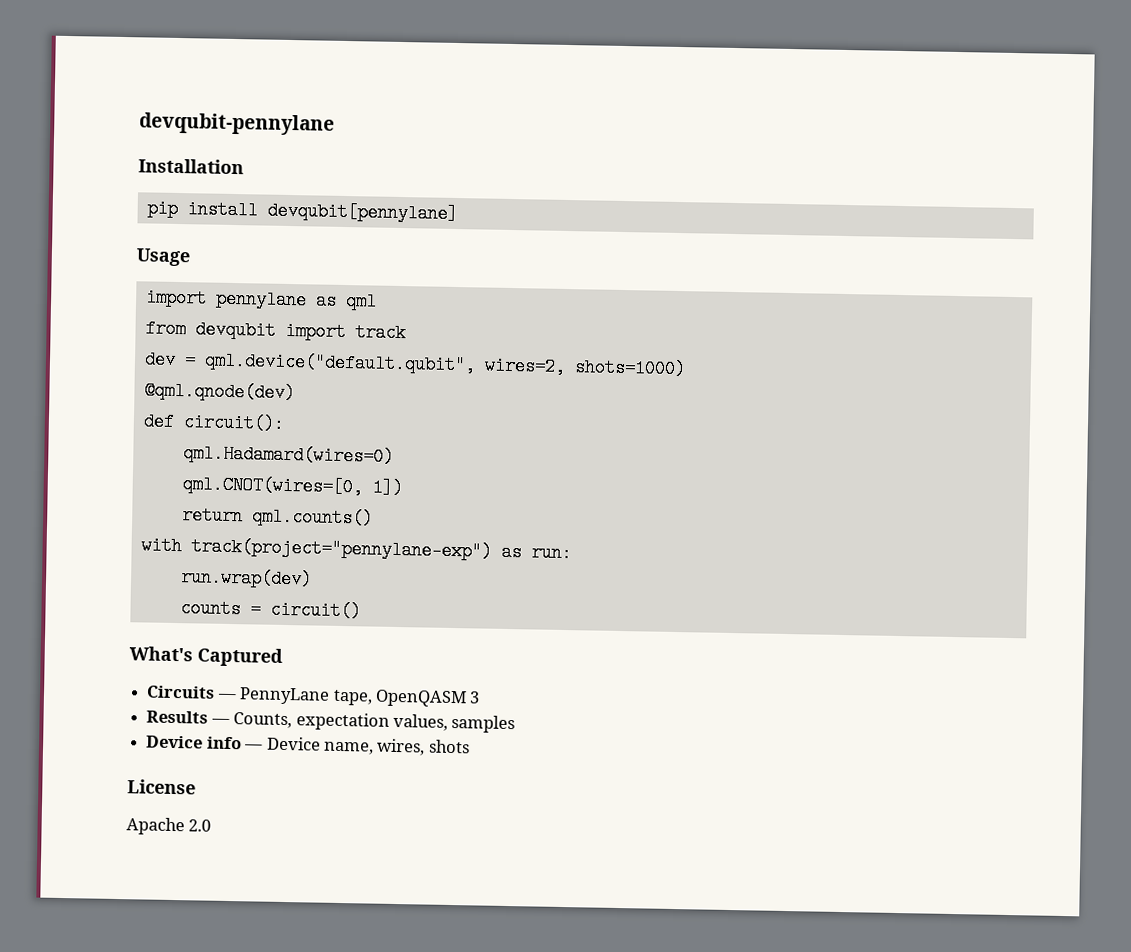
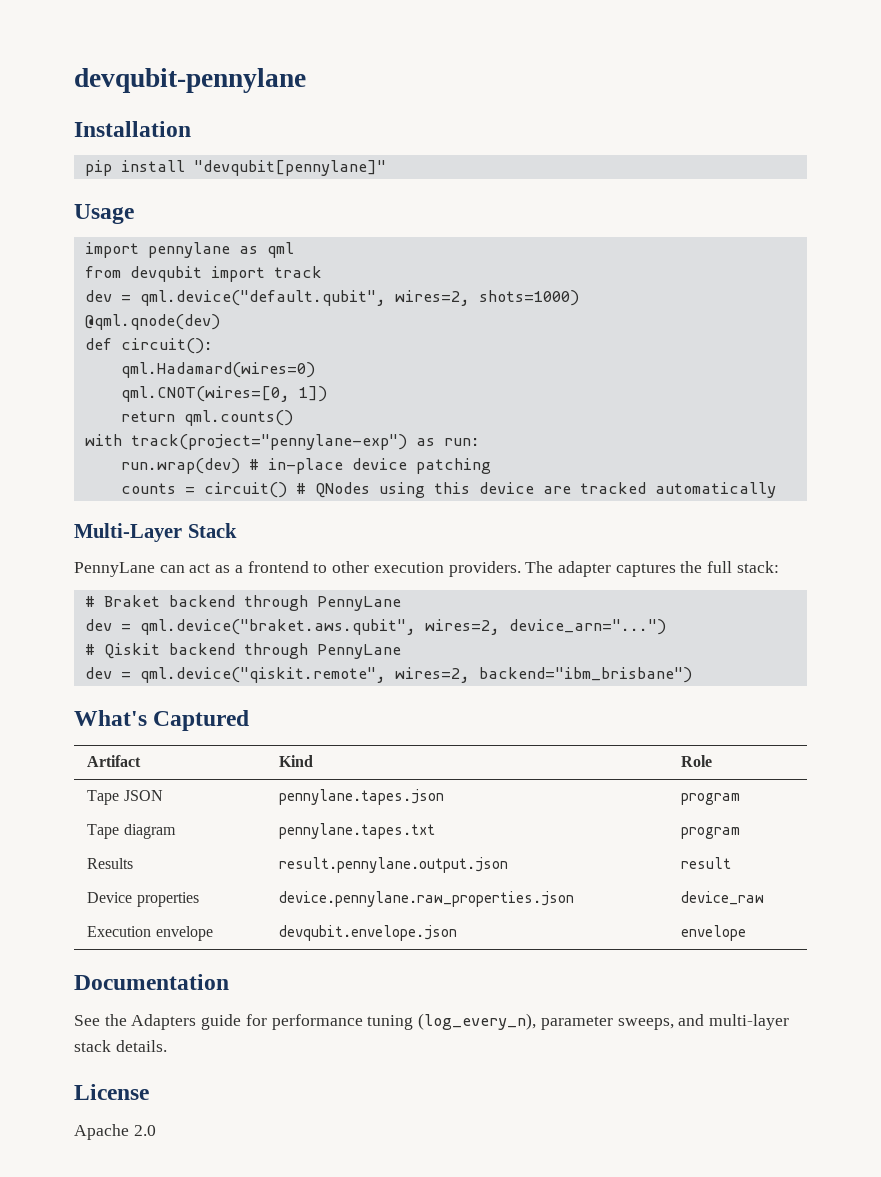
- pip install devqubit[pennylane]
+ pip install "devqubit[pennylane]"
- run.wrap(dev)
+ run.wrap(dev) # in-place device patching
- counts = circuit()
+ counts = circuit() # QNodes using this device are tracked automatically
+ Multi-Layer Stack
+ PennyLane can act as a frontend to other execution providers. The adapter captures the full stack:
+ # Braket backend through PennyLane
+ dev = qml.device("braket.aws.qubit", wires=2, device_arn="...")
+ # Qiskit backend through PennyLane
+ dev = qml.device("qiskit.remote", wires=2, backend="ibm_brisbane")
  What's Captured
- Circuits — PennyLane tape, OpenQASM 3
- Results — Counts, expectation values, samples
- Device info — Device name, wires, shots
+ Artifact | Kind | Role
+ Tape JSON | pennylane.tapes.json | program
+ Tape diagram | pennylane.tapes.txt | program
+ Results | result.pennylane.output.json | result
+ Device properties | device.pennylane.raw_properties.json | device_raw
+ Execution envelope | devqubit.envelope.json | envelope
+ Documentation
+ See the Adapters guide for performance tuning (log_every_n), parameter sweeps, and multi-layer stack details.

